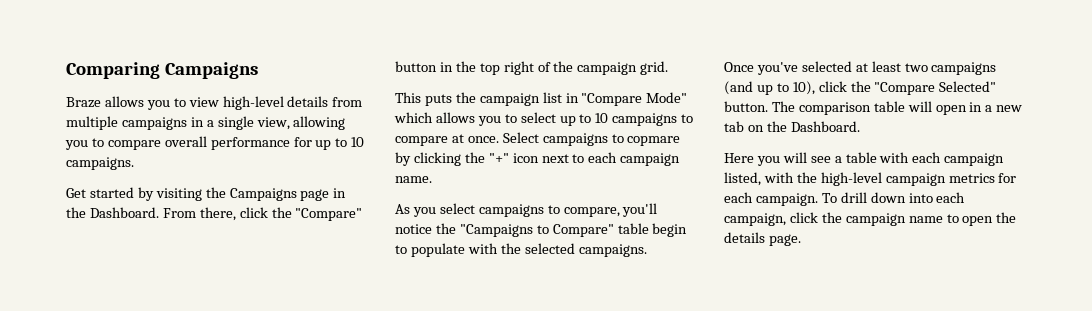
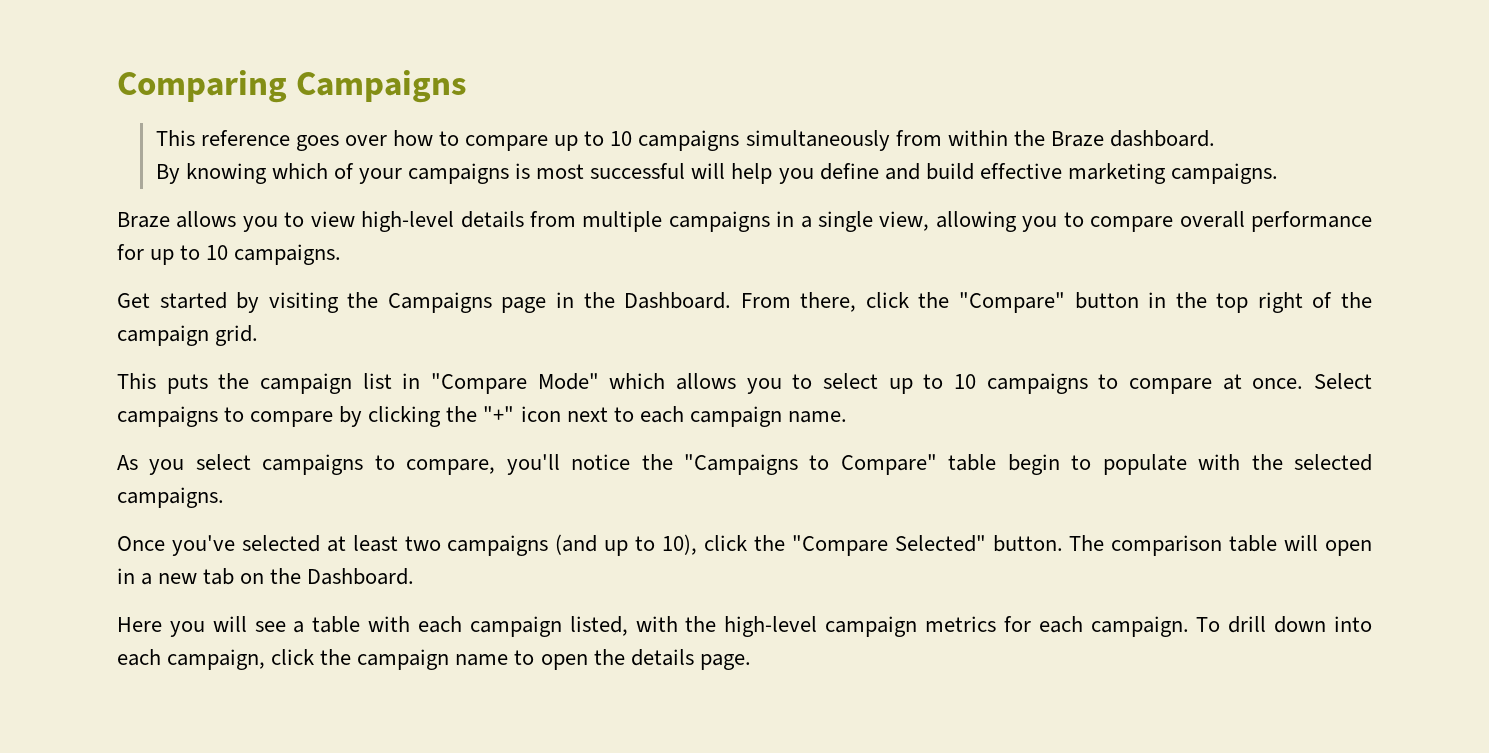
+ This reference goes over how to compare up to 10 campaigns simultaneously from within the Braze dashboard.
+ By knowing which of your campaigns is most successful will help you define and build effective marketing campaigns.
- Select campaigns to copmare by clicking the "+" icon next to each campaign name.
+ Select campaigns to compare by clicking the "+" icon next to each campaign name.

